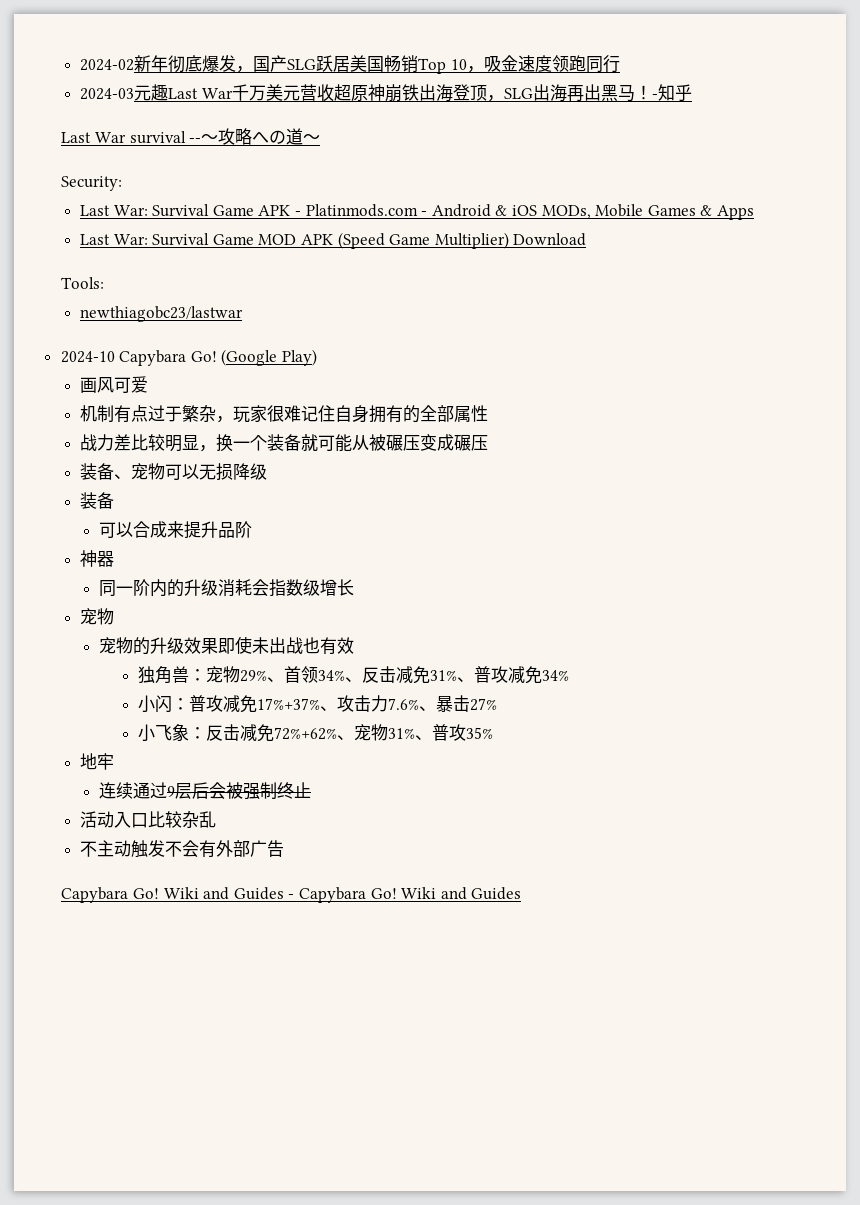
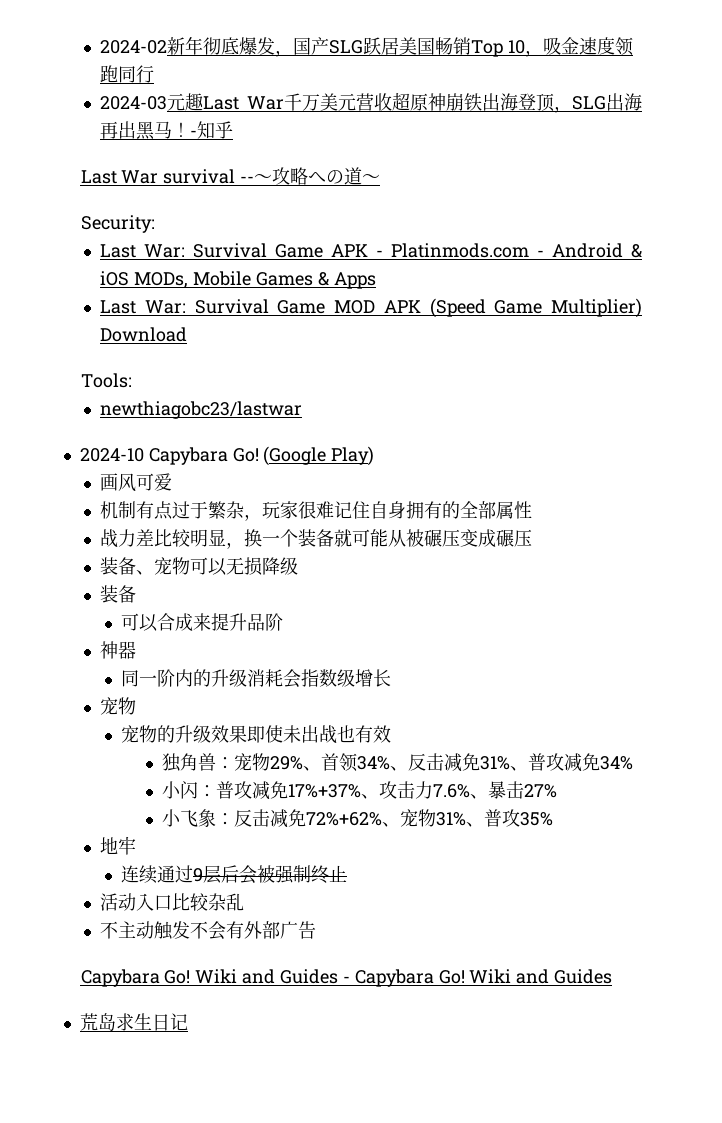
+ 荒岛求生日记

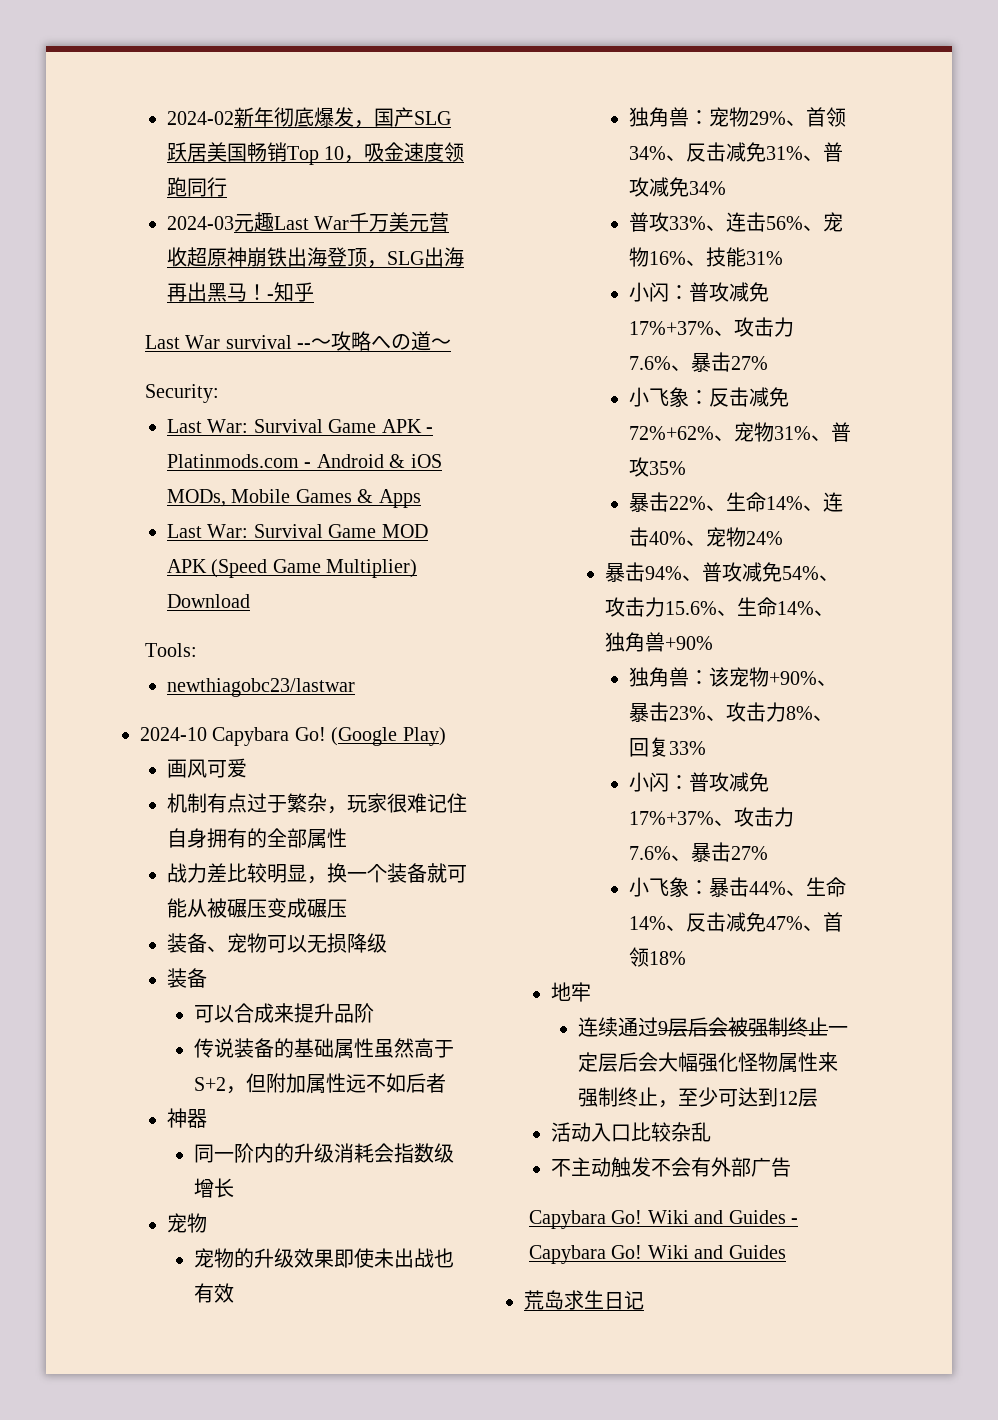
+ 传说装备的基础属性虽然高于S+2，但附加属性远不如后者
+ 普攻33%、连击56%、宠物16%、技能31%
+ 暴击22%、生命14%、连击40%、宠物24%
+ 暴击94%、普攻减免54%、攻击力15.6%、生命14%、独角兽+90%
+ 独角兽：该宠物+90%、暴击23%、攻击力8%、回复33%
+ 小闪：普攻减免17%+37%、攻击力7.6%、暴击27%
+ 小飞象：暴击44%、生命14%、反击减免47%、首领18%
- 连续通过9层后会被强制终止
+ 连续通过9层后会被强制终止一定层后会大幅强化怪物属性来强制终止，至少可达到12层

